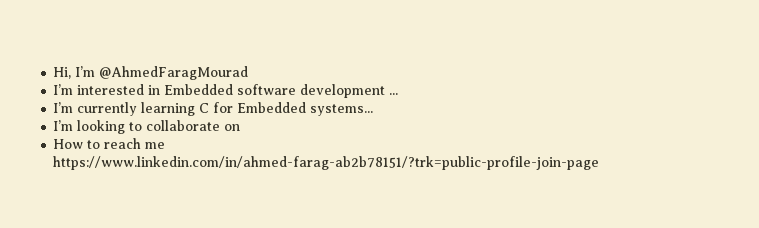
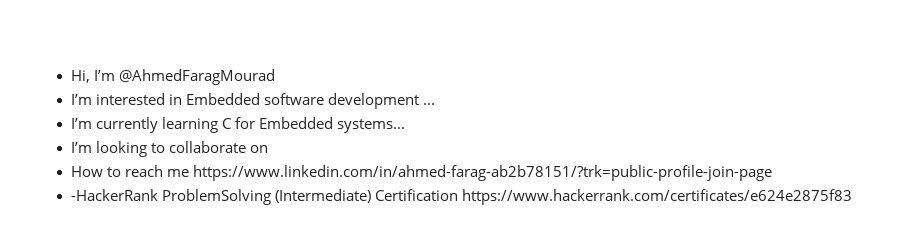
+ -HackerRank ProblemSolving (Intermediate) Certification https://www.hackerrank.com/certificates/e624e2875f83

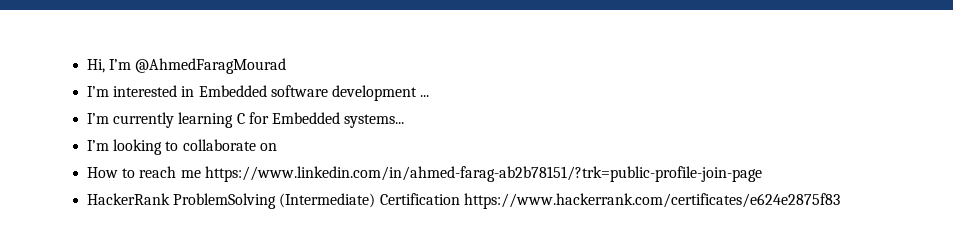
- -HackerRank ProblemSolving (Intermediate) Certification https://www.hackerrank.com/certificates/e624e2875f83
+ HackerRank ProblemSolving (Intermediate) Certification https://www.hackerrank.com/certificates/e624e2875f83

